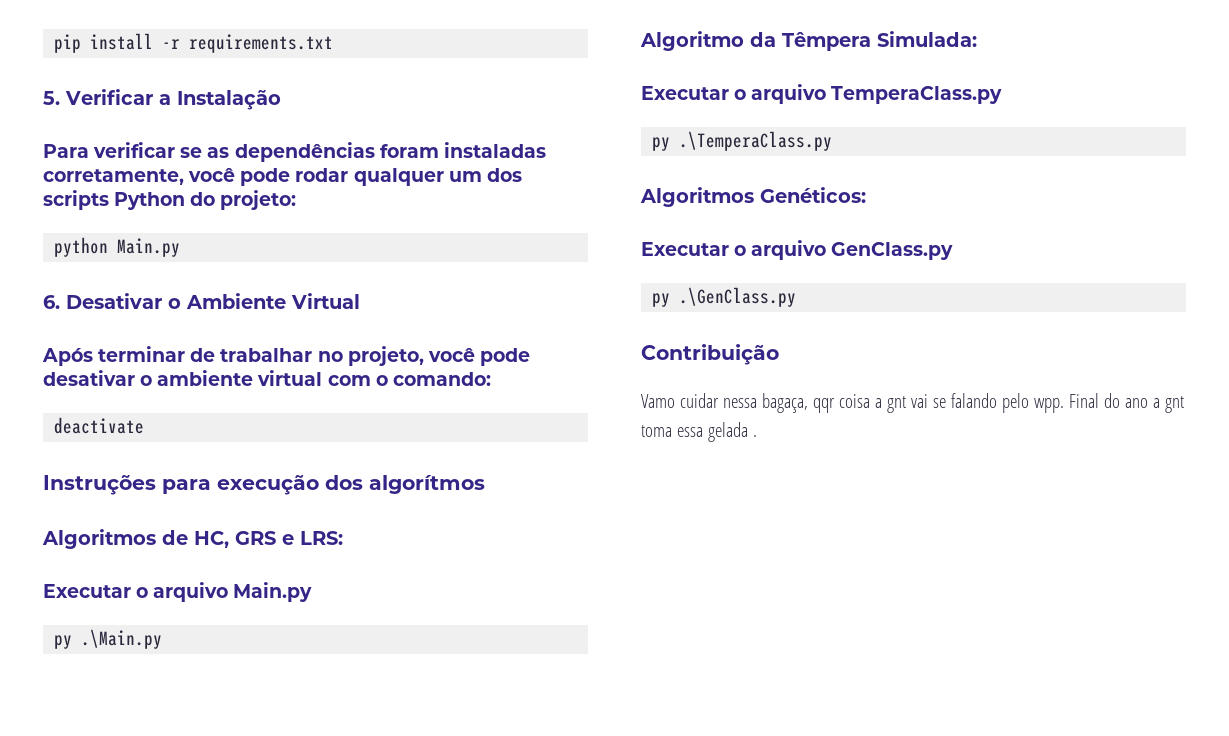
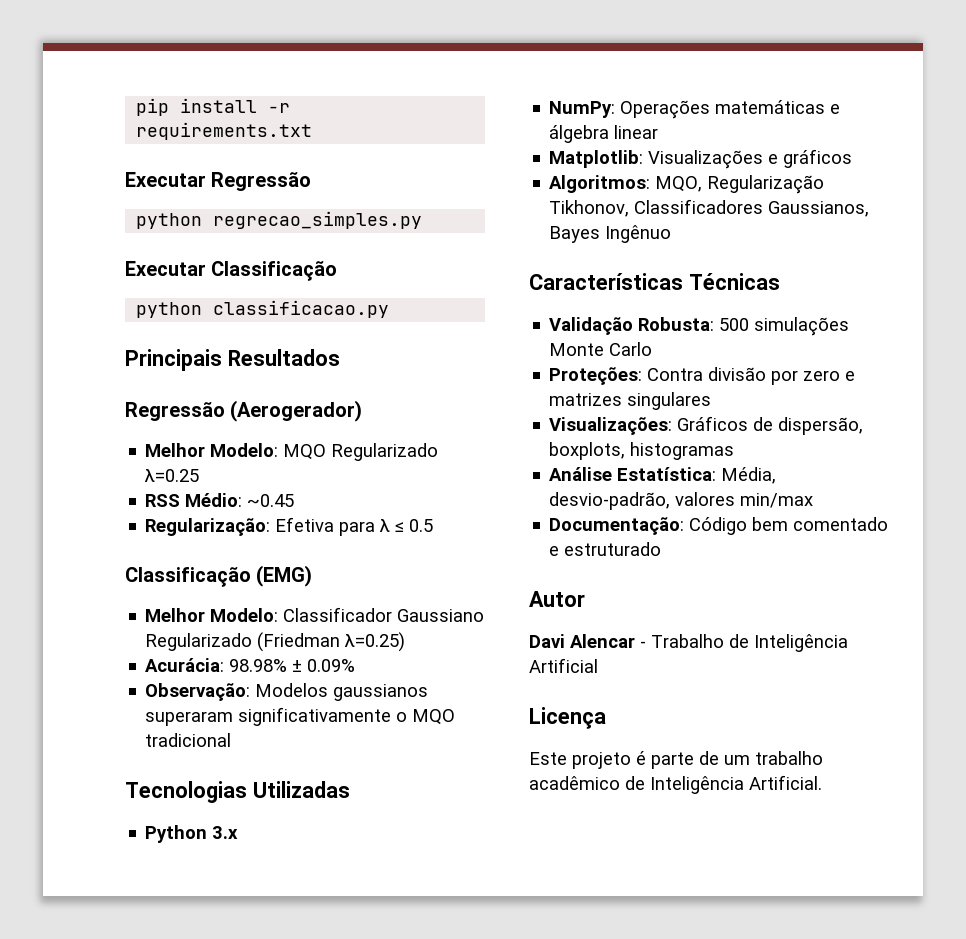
- 5. Verificar a Instalação
- Para verificar se as dependências foram instaladas corretamente, você pode rodar qualquer um dos scripts Python do projeto:
- python Main.py
- 6. Desativar o Ambiente Virtual
- Após terminar de trabalhar no projeto, você pode desativar o ambiente virtual com o comando:
- deactivate
- Instruções para execução dos algorítmos
- Algoritmos de HC, GRS e LRS:
- Executar o arquivo Main.py
- py .\Main.py
- Algoritmo da Têmpera Simulada:
- Executar o arquivo TemperaClass.py
- py .\TemperaClass.py
- Algoritmos Genéticos:
- Executar o arquivo GenClass.py
- py .\GenClass.py
- Contribuição
- Vamo cuidar nessa bagaça, qqr coisa a gnt vai se falando pelo wpp. Final do ano a gnt toma essa gelada .
+ Executar Regressão
+ python regrecao_simples.py
+ Executar Classificação
+ python classificacao.py
+ Principais Resultados
+ Regressão (Aerogerador)
+ Melhor Modelo: MQO Regularizado λ=0.25
+ RSS Médio: ~0.45
+ Regularização: Efetiva para λ ≤ 0.5
+ Classificação (EMG)
+ Melhor Modelo: Classificador Gaussiano Regularizado (Friedman λ=0.25)
+ Acurácia: 98.98% ± 0.09%
+ Observação: Modelos gaussianos superaram significativamente o MQO tradicional
+ Tecnologias Utilizadas
+ Python 3.x
+ NumPy: Operações matemáticas e álgebra linear
+ Matplotlib: Visualizações e gráficos
+ Algoritmos: MQO, Regularização Tikhonov, Classificadores Gaussianos, Bayes Ingênuo
+ Características Técnicas
+ Validação Robusta: 500 simulações Monte Carlo
+ Proteções: Contra divisão por zero e matrizes singulares
+ Visualizações: Gráficos de dispersão, boxplots, histogramas
+ Análise Estatística: Média, desvio-padrão, valores min/max
+ Documentação: Código bem comentado e estruturado
+ Autor
+ Davi Alencar - Trabalho de Inteligência Artificial
+ Licença
+ Este projeto é parte de um trabalho acadêmico de Inteligência Artificial.

